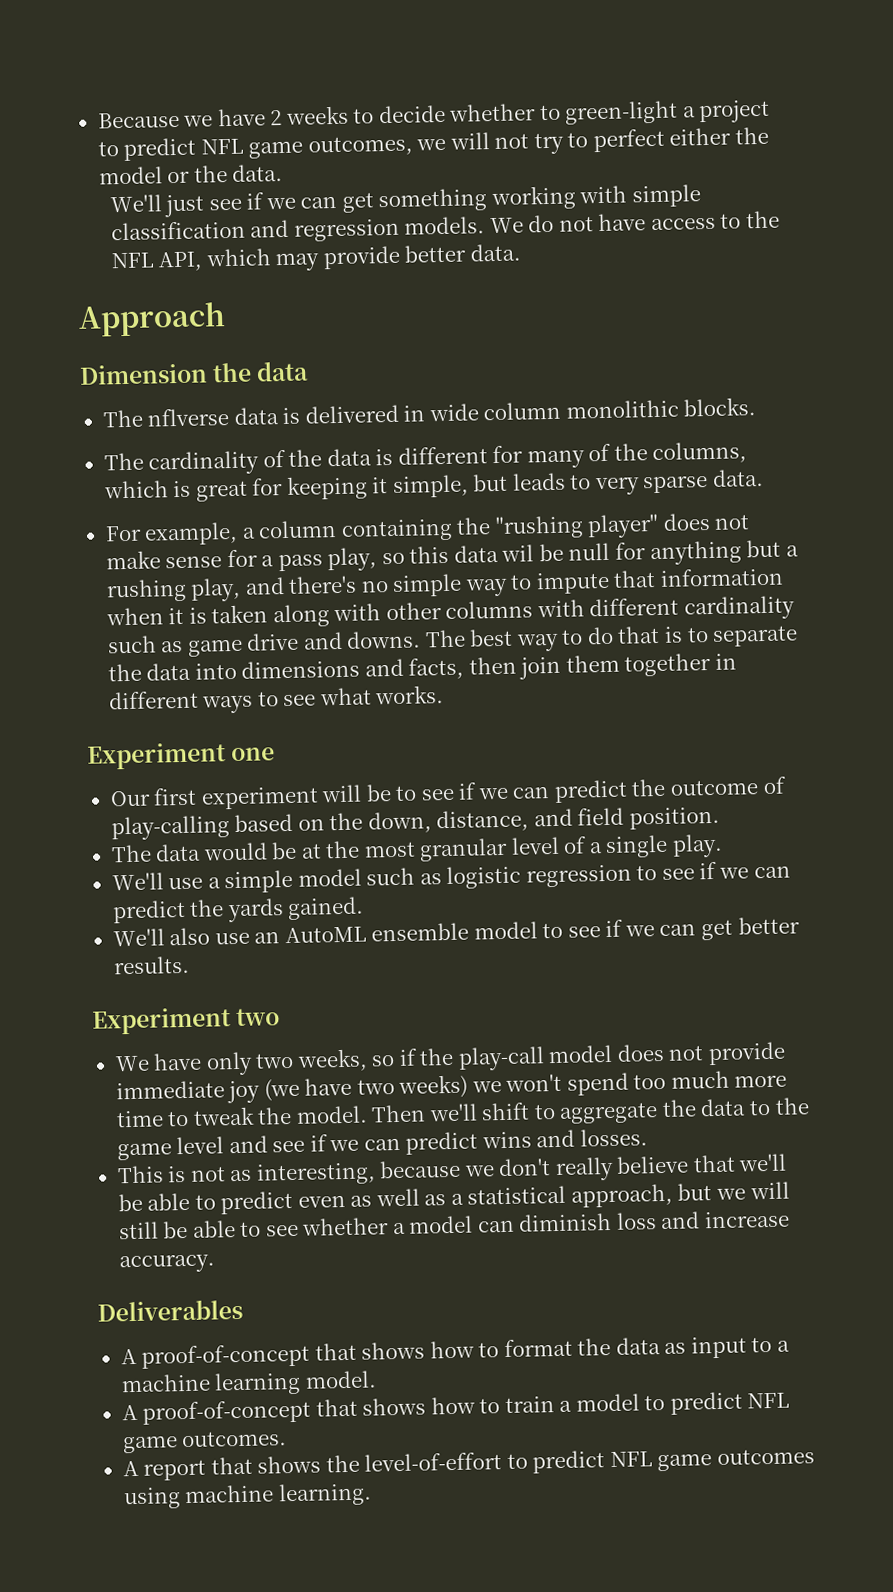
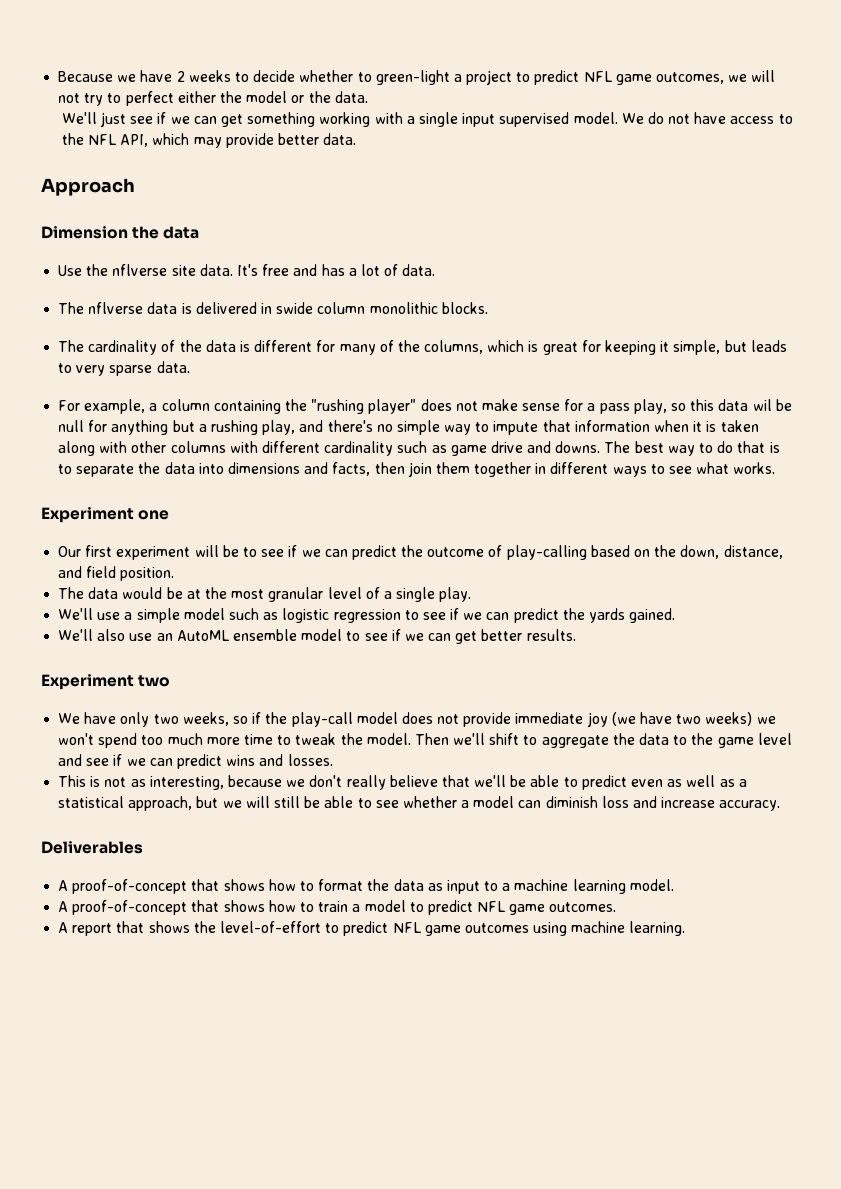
- We'll just see if we can get something working with simple classification and regression models.
+ We'll just see if we can get something working with a single input supervised model.
+ Use the nflverse site data. It's free and has a lot of data.
- The nflverse data is delivered in wide column monolithic blocks.
+ The nflverse data is delivered in swide column monolithic blocks.

